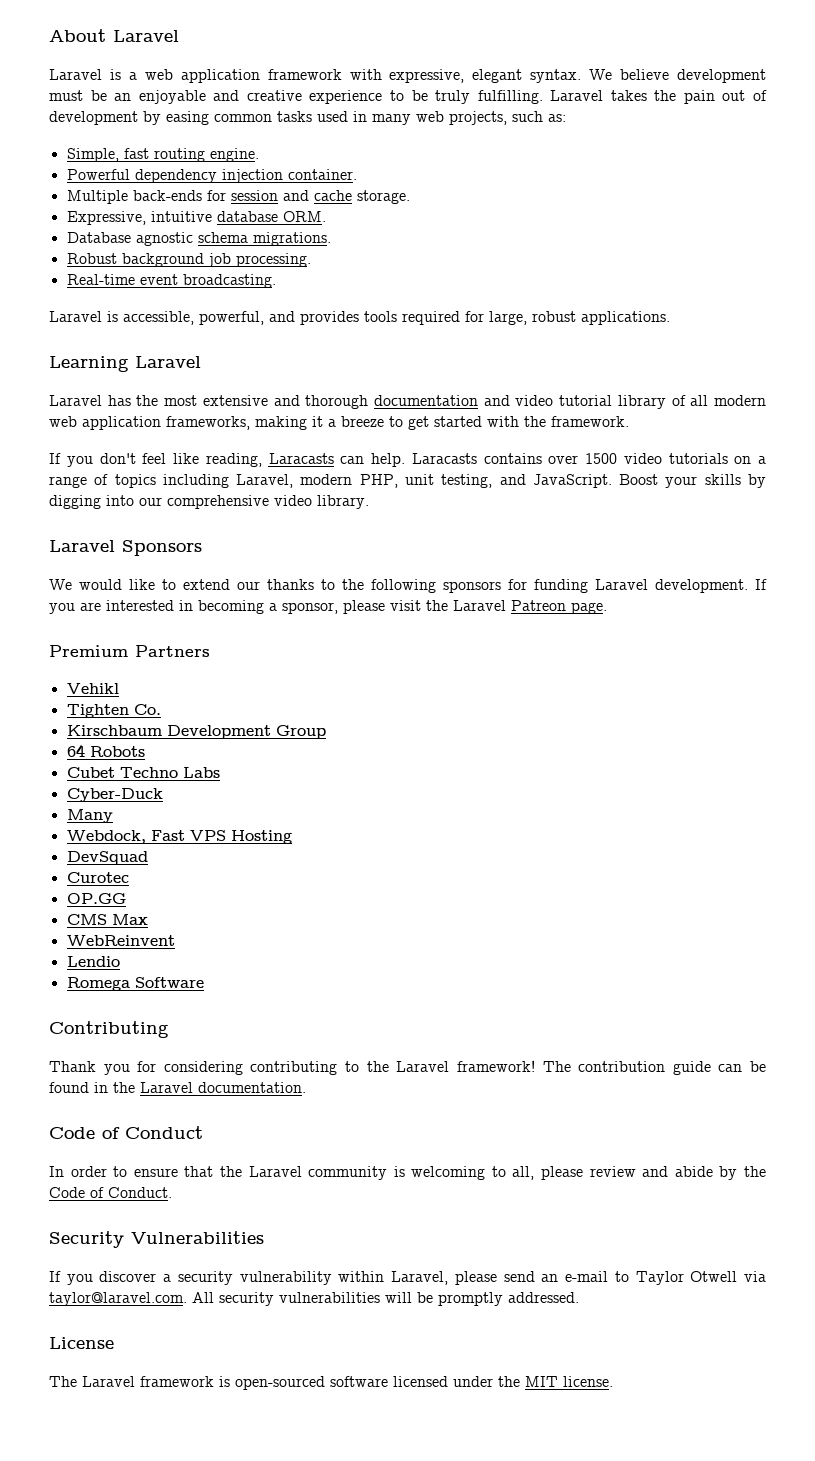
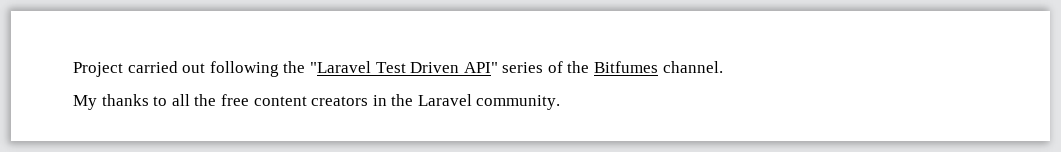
- About Laravel
- Laravel is a web application framework with expressive, elegant syntax. We believe development must be an enjoyable and creative experience to be truly fulfilling. Laravel takes the pain out of development by easing common tasks used in many web projects, such as:
- Simple, fast routing engine.
- Powerful dependency injection container.
- Multiple back-ends for session and cache storage.
- Expressive, intuitive database ORM.
- Database agnostic schema migrations.
- Robust background job processing.
- Real-time event broadcasting.
- Laravel is accessible, powerful, and provides tools required for large, robust applications.
- Learning Laravel
- Laravel has the most extensive and thorough documentation and video tutorial library of all modern web application frameworks, making it a breeze to get started with the framework.
- If you don't feel like reading, Laracasts can help. Laracasts contains over 1500 video tutorials on a range of topics including Laravel, modern PHP, unit testing, and JavaScript. Boost your skills by digging into our comprehensive video library.
- Laravel Sponsors
- We would like to extend our thanks to the following sponsors for funding Laravel development. If you are interested in becoming a sponsor, please visit the Laravel Patreon page.
- Premium Partners
- Vehikl
- Tighten Co.
- Kirschbaum Development Group
- 64 Robots
- Cubet Techno Labs
- Cyber-Duck
- Many
- Webdock, Fast VPS Hosting
- DevSquad
- Curotec
- OP.GG
- CMS Max
- WebReinvent
- Lendio
- Romega Software
- Contributing
- Thank you for considering contributing to the Laravel framework! The contribution guide can be found in the Laravel documentation.
- Code of Conduct
- In order to ensure that the Laravel community is welcoming to all, please review and abide by the Code of Conduct.
- Security Vulnerabilities
- If you discover a security vulnerability within Laravel, please send an e-mail to Taylor Otwell via taylor@laravel.com. All security vulnerabilities will be promptly addressed.
- License
- The Laravel framework is open-sourced software licensed under the MIT license.
+ Project carried out following the "Laravel Test Driven API" series of the Bitfumes channel.
+ My thanks to all the free content creators in the Laravel community.

